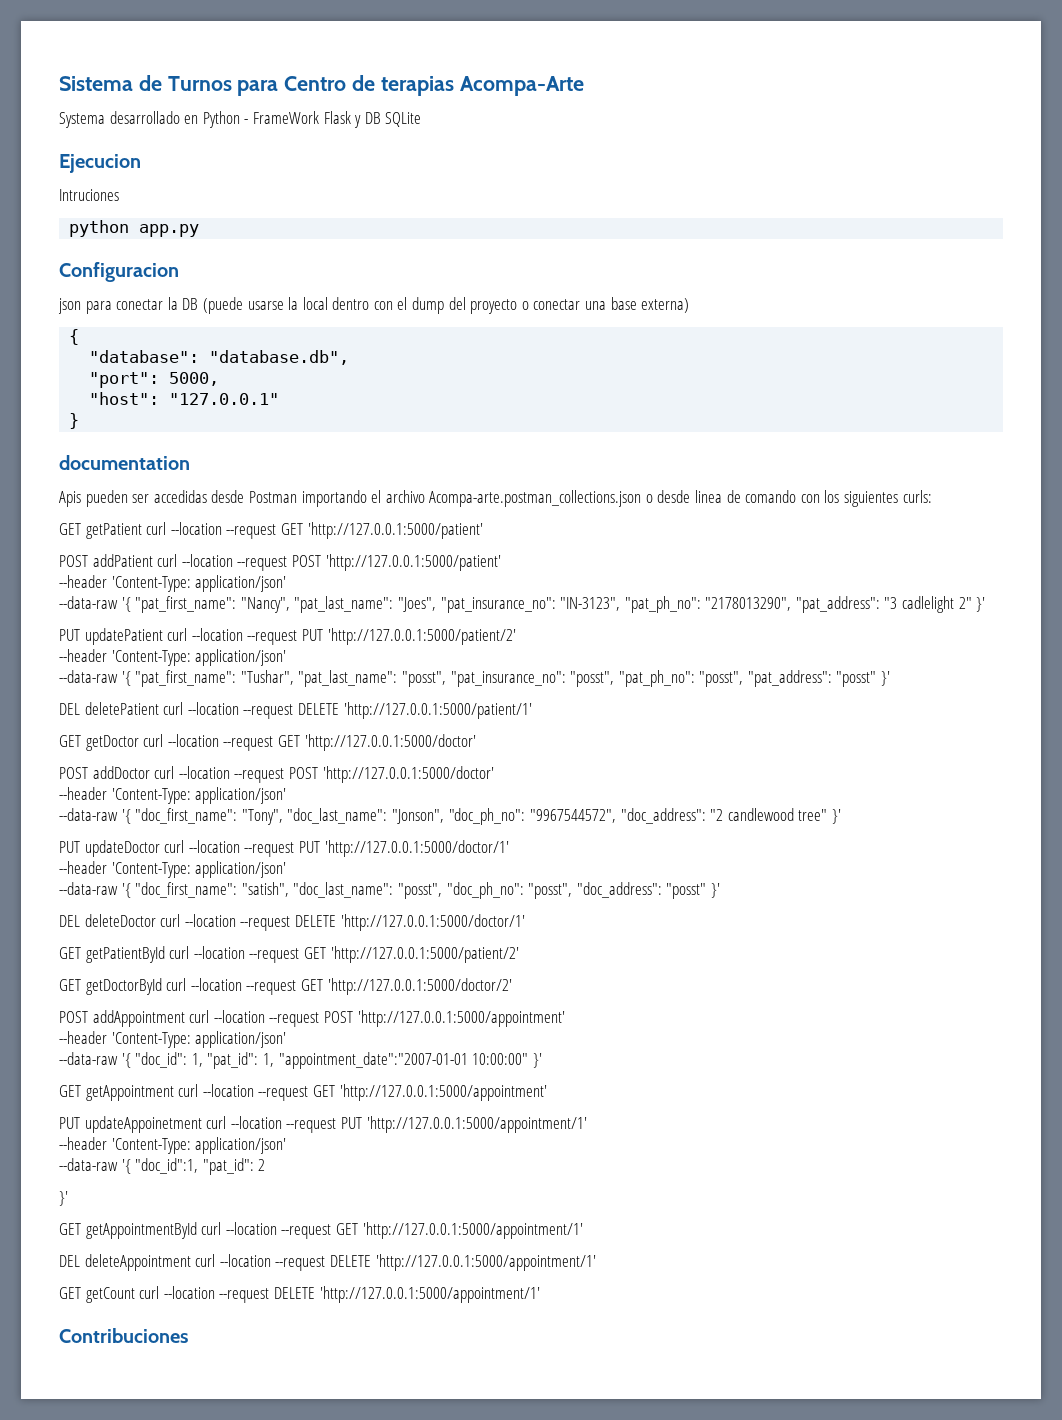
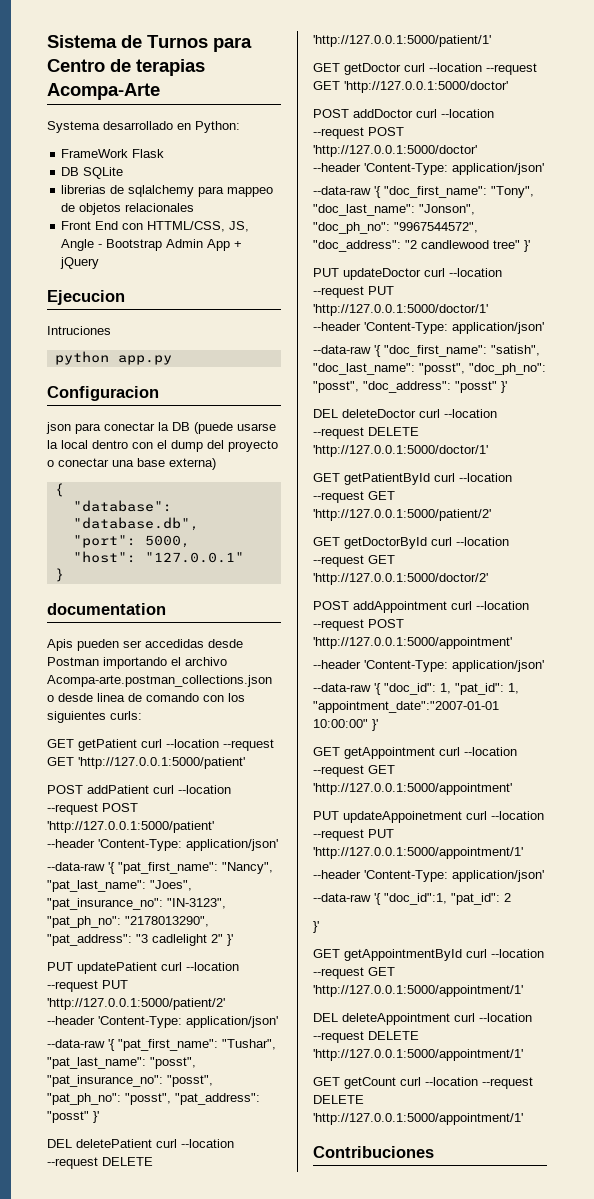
- Systema desarrollado en Python - FrameWork Flask y DB SQLite
+ Systema desarrollado en Python:
+ FrameWork Flask
+ DB SQLite
+ librerias de sqlalchemy para mappeo de objetos relacionales
+ Front End con HTTML/CSS, JS, Angle - Bootstrap Admin App + jQuery

